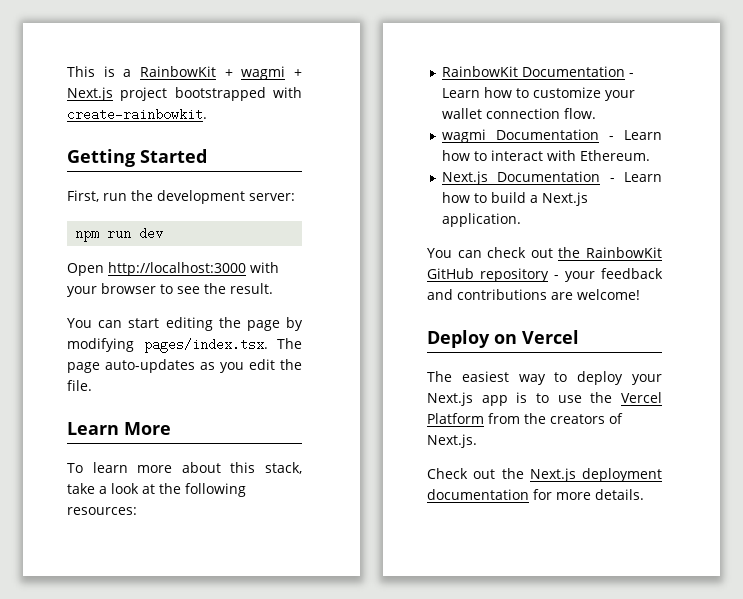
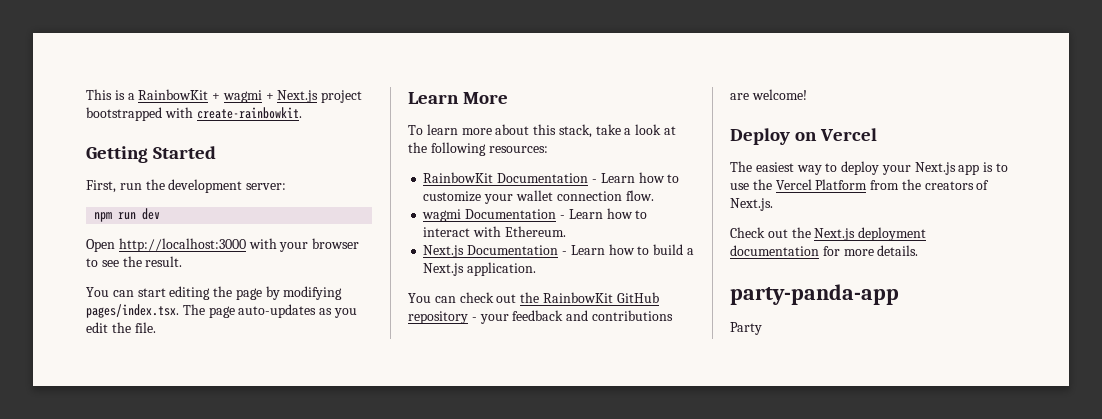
+ party-panda-app
+ Party

